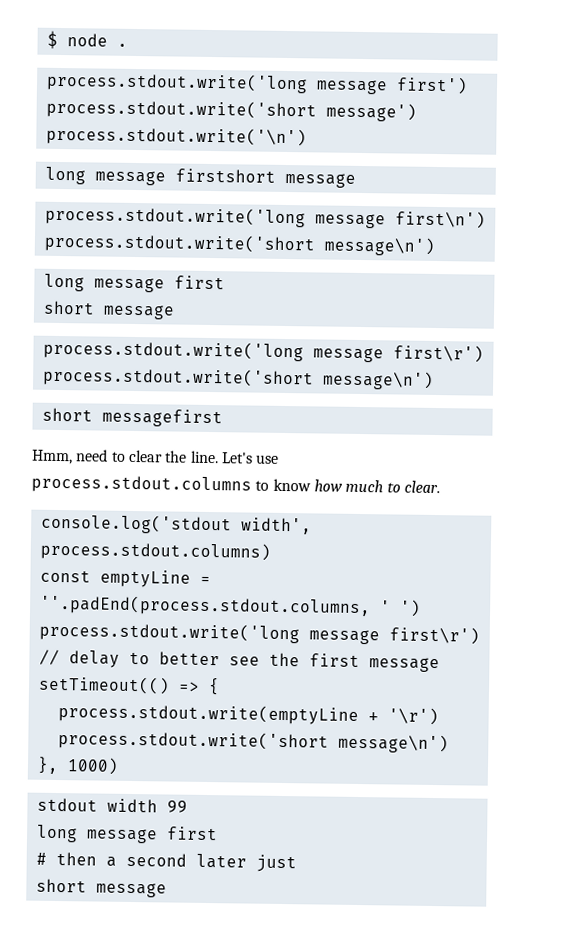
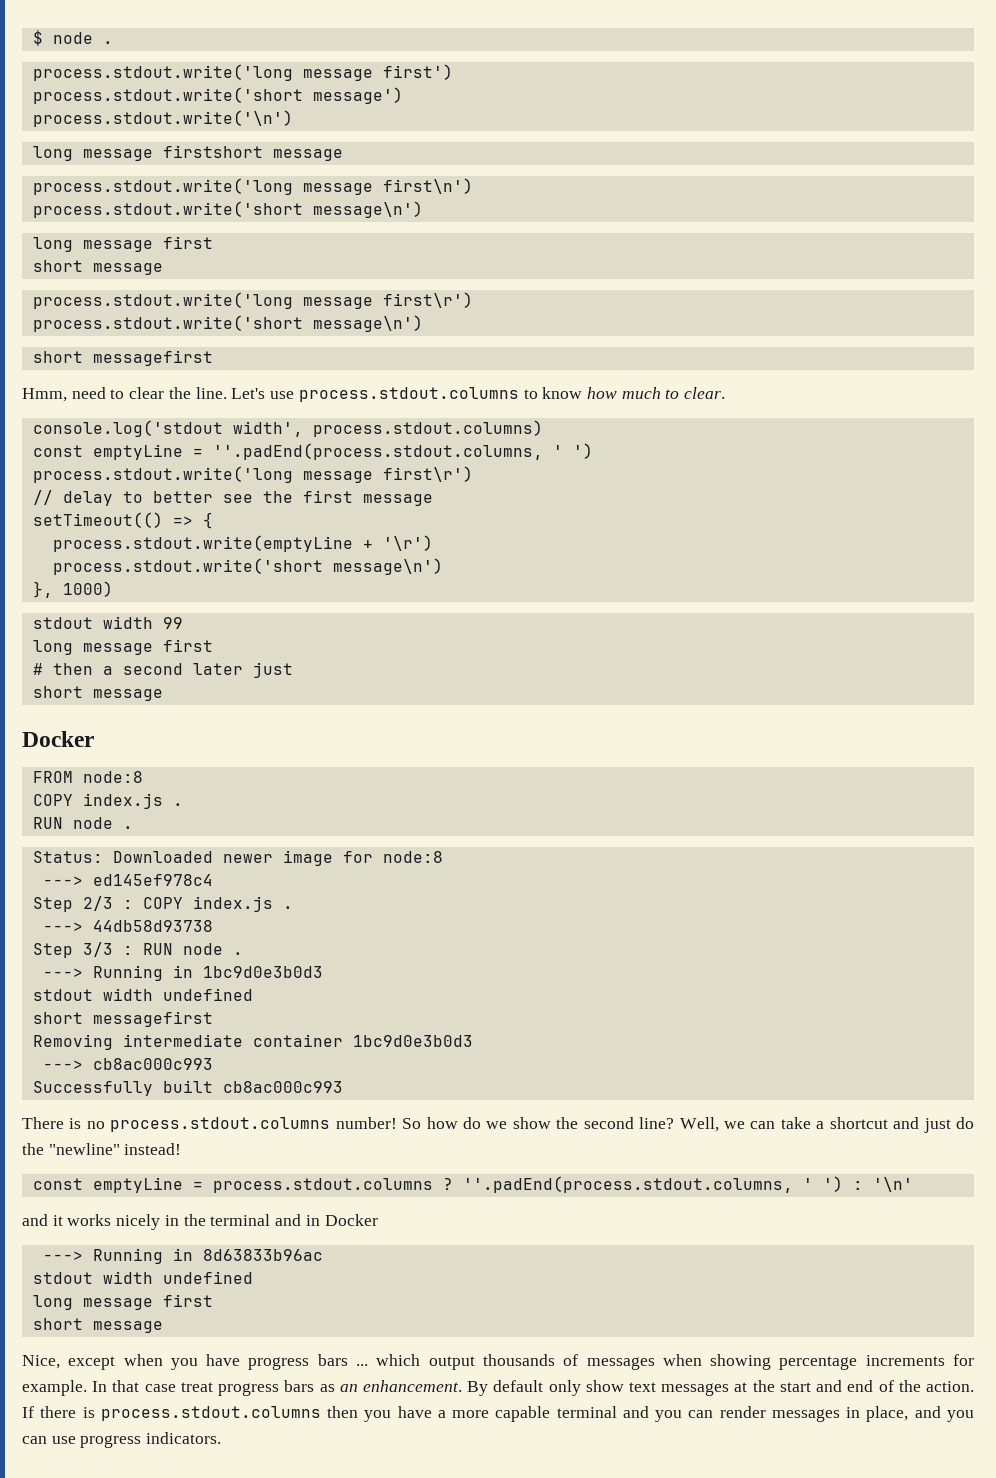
  # then a second later just
  short message
+ Docker
+ FROM node:8
+ COPY index.js .
+ RUN node .
+ Status: Downloaded newer image for node:8
+ ---> ed145ef978c4
+ Step 2/3 : COPY index.js .
+ ---> 44db58d93738
+ Step 3/3 : RUN node .
+ ---> Running in 1bc9d0e3b0d3
+ stdout width undefined
+ short messagefirst
+ Removing intermediate container 1bc9d0e3b0d3
+ ---> cb8ac000c993
+ Successfully built cb8ac000c993
+ There is no process.stdout.columns number! So how do we show the second line? Well, we can take a shortcut and just do the "newline" instead!
+ const emptyLine = process.stdout.columns ? ''.padEnd(process.stdout.columns, ' ') : '\n'
+ and it works nicely in the terminal and in Docker
+ ---> Running in 8d63833b96ac
+ stdout width undefined
+ long message first
+ short message
+ Nice, except when you have progress bars ... which output thousands of messages when showing percentage increments for example. In that case treat progress bars as an enhancement. By default only show text messages at the start and end of the action. If there is process.stdout.columns then you have a more capable terminal and you can render messages in place, and you can use progress indicators.

